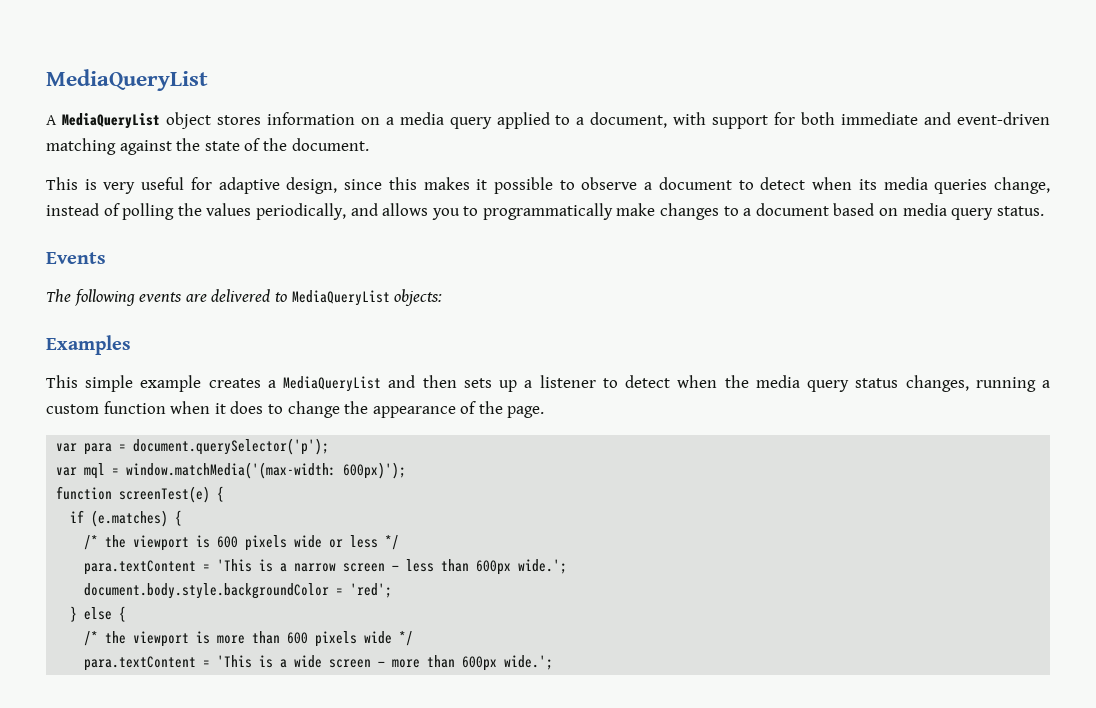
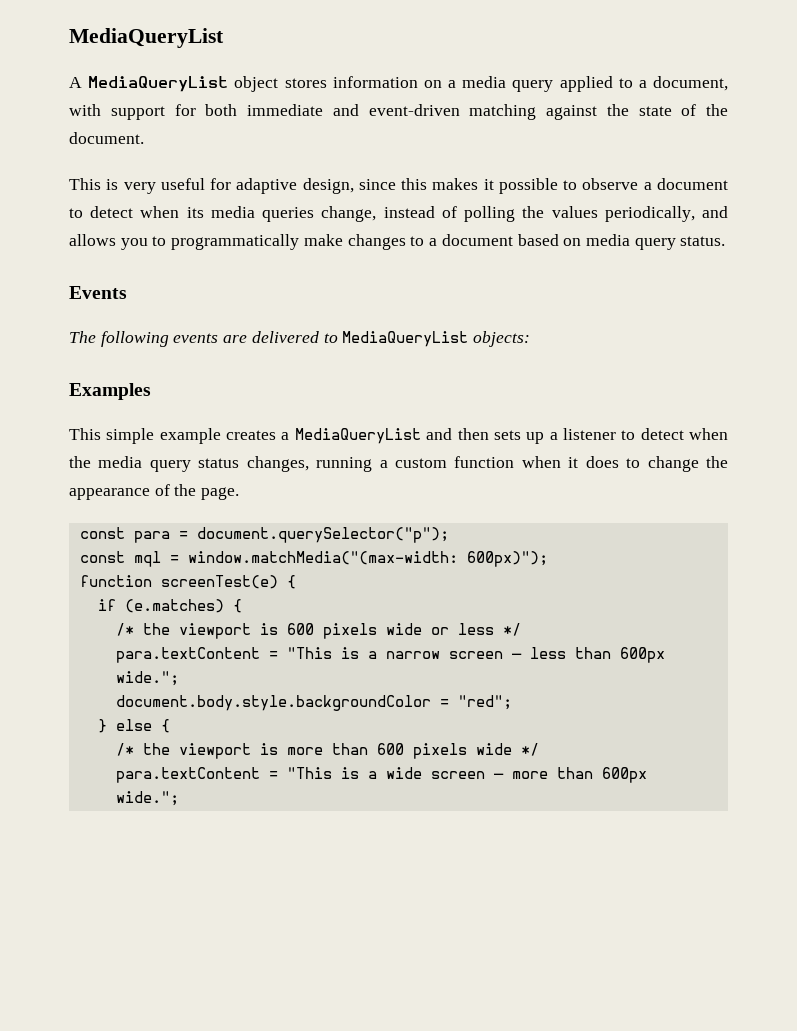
- var para = document.querySelector('p');
- var mql = window.matchMedia('(max-width: 600px)');
+ const para = document.querySelector("p");
+ const mql = window.matchMedia("(max-width: 600px)");
- para.textContent = 'This is a narrow screen — less than 600px wide.';
+ para.textContent = "This is a narrow screen — less than 600px wide.";
- document.body.style.backgroundColor = 'red';
+ document.body.style.backgroundColor = "red";
- para.textContent = 'This is a wide screen — more than 600px wide.';
+ para.textContent = "This is a wide screen — more than 600px wide.";

